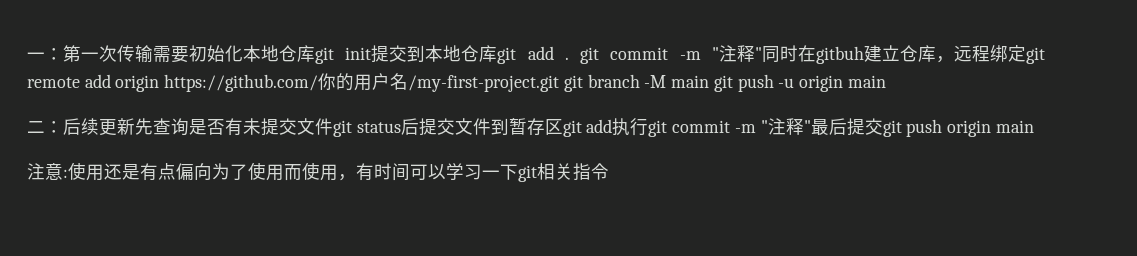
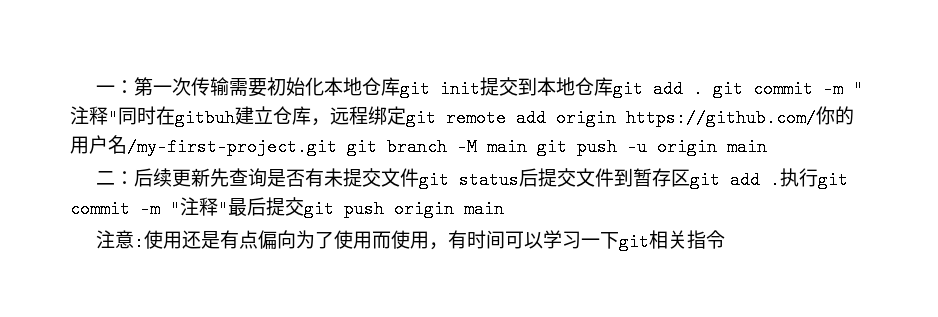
- 二：后续更新先查询是否有未提交文件git status后提交文件到暂存区git add执行git commit -m "注释"最后提交git push origin main
+ 二：后续更新先查询是否有未提交文件git status后提交文件到暂存区git add .执行git commit -m "注释"最后提交git push origin main

